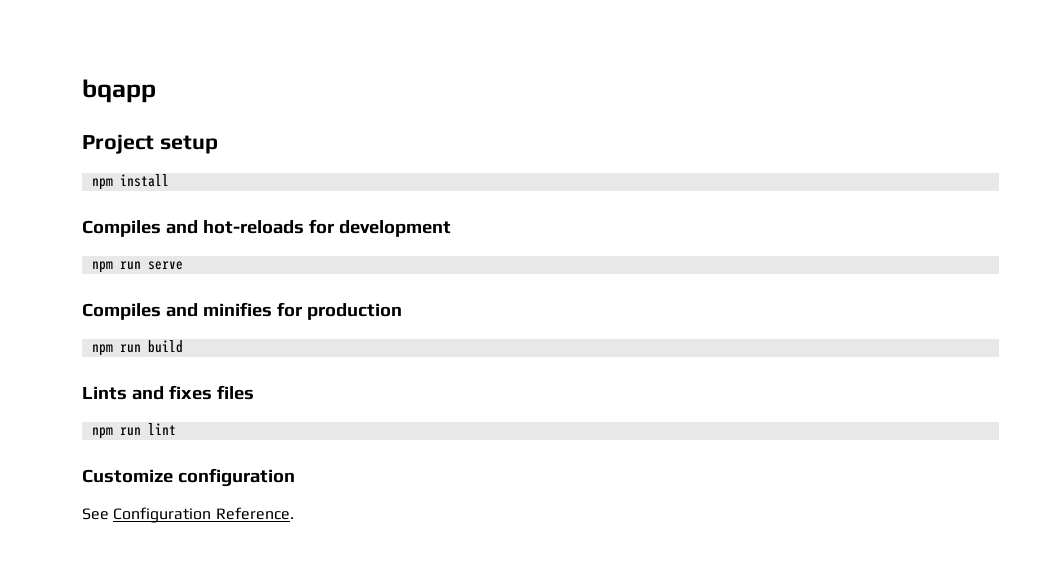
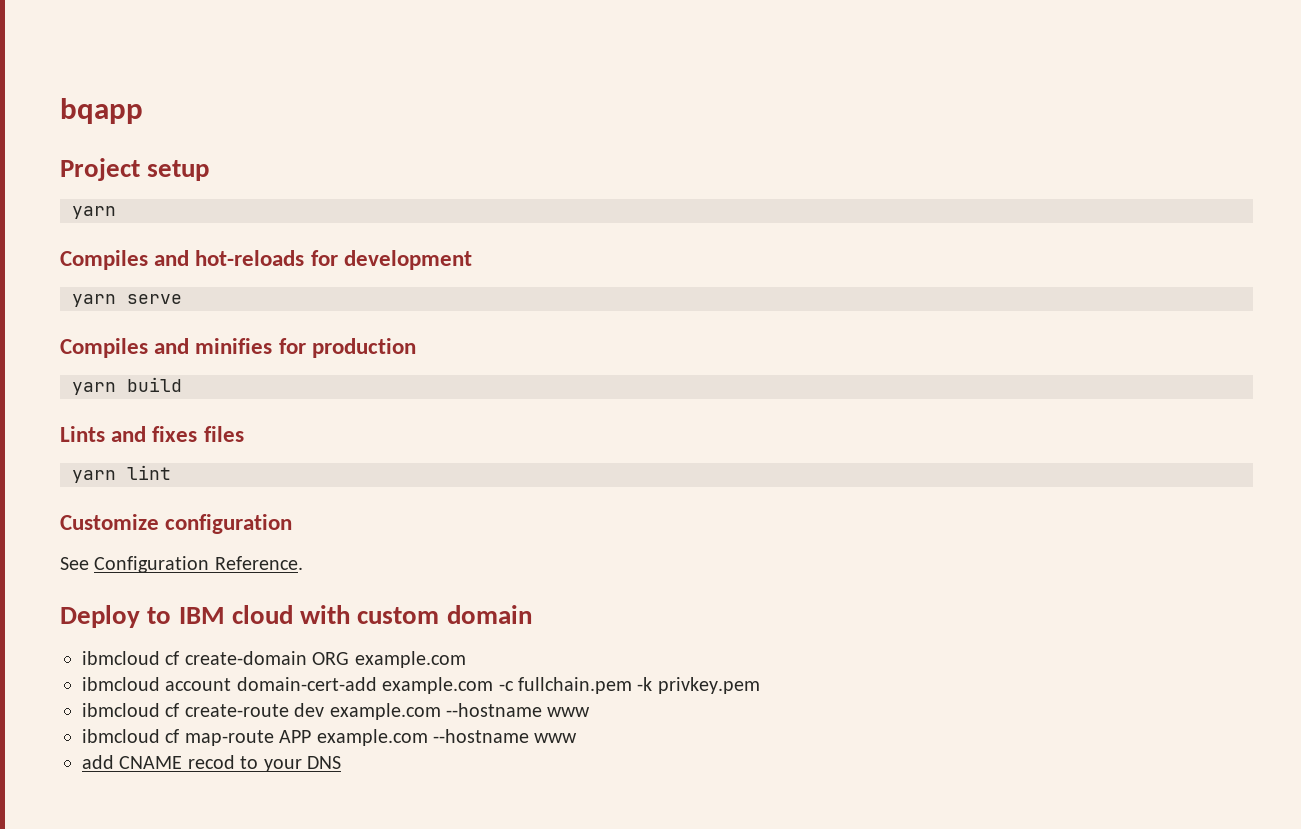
  Project setup
- npm install
+ yarn
- npm run serve
+ yarn serve
- npm run build
+ yarn build
- npm run lint
+ yarn lint
+ Deploy to IBM cloud with custom domain
+ ibmcloud cf create-domain ORG example.com
+ ibmcloud account domain-cert-add example.com -c fullchain.pem -k privkey.pem
+ ibmcloud cf create-route dev example.com --hostname www
+ ibmcloud cf map-route APP example.com --hostname www
+ add CNAME recod to your DNS

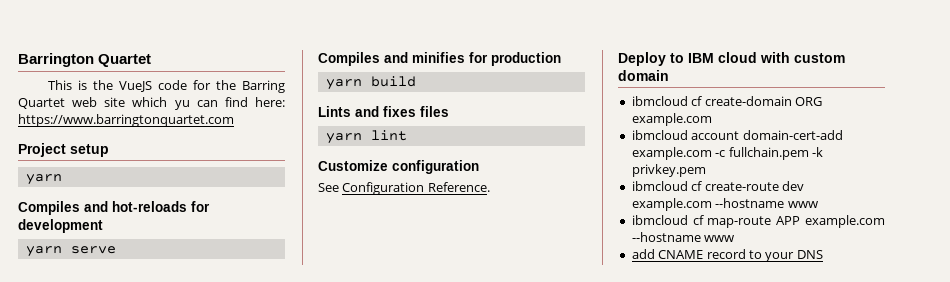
- bqapp
+ Barrington Quartet
+ This is the VueJS code for the Barring Quartet web site which yu can find here: https://www.barringtonquartet.com
- add CNAME recod to your DNS
+ add CNAME record to your DNS

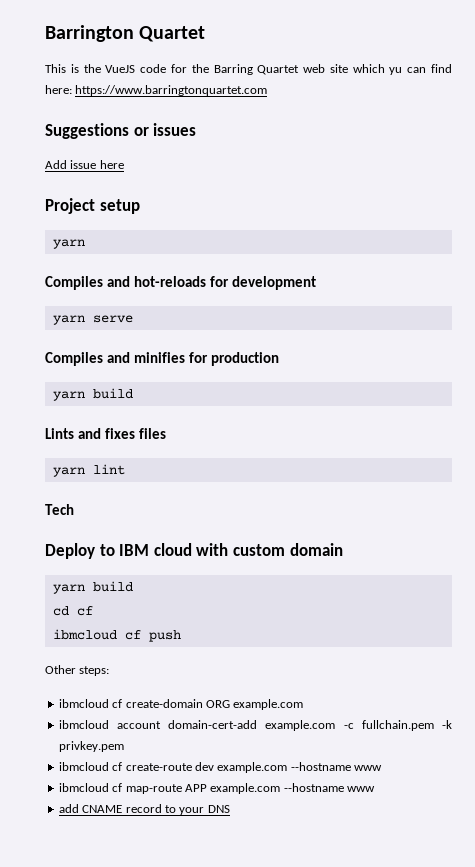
+ Suggestions or issues
+ Add issue here
- Customize configuration
- See Configuration Reference.
+ Tech
  Deploy to IBM cloud with custom domain
+ yarn build
+ cd cf
+ ibmcloud cf push
+ Other steps:

